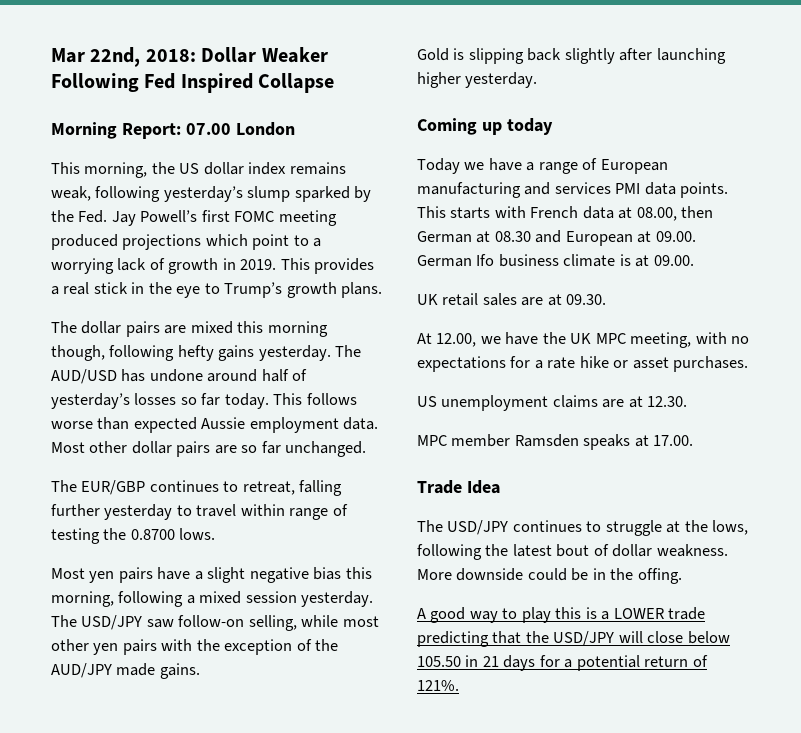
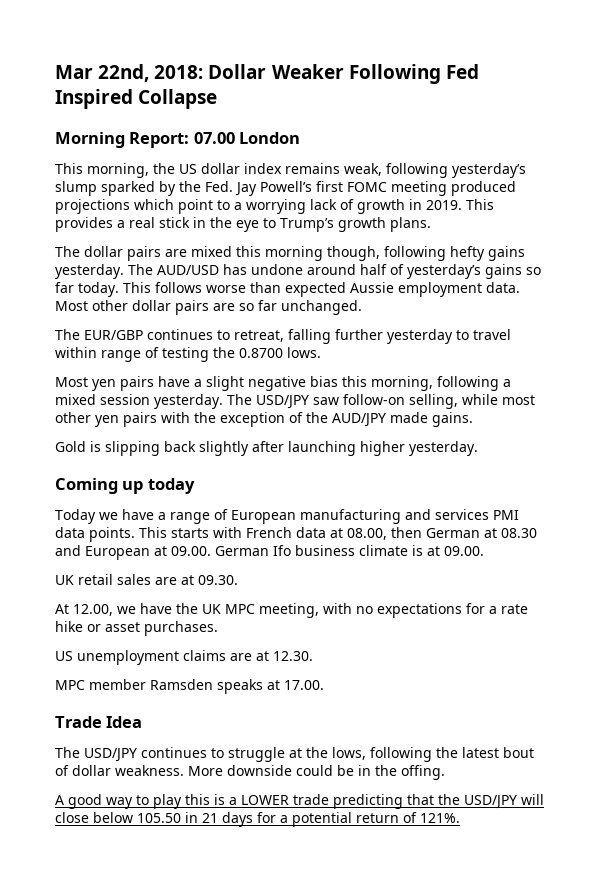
- The AUD/USD has undone around half of yesterday’s losses so far today.
+ The AUD/USD has undone around half of yesterday’s gains so far today.

